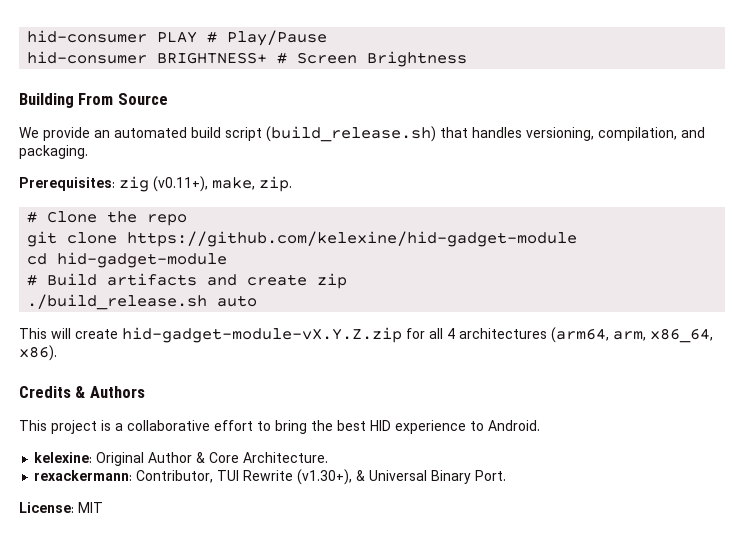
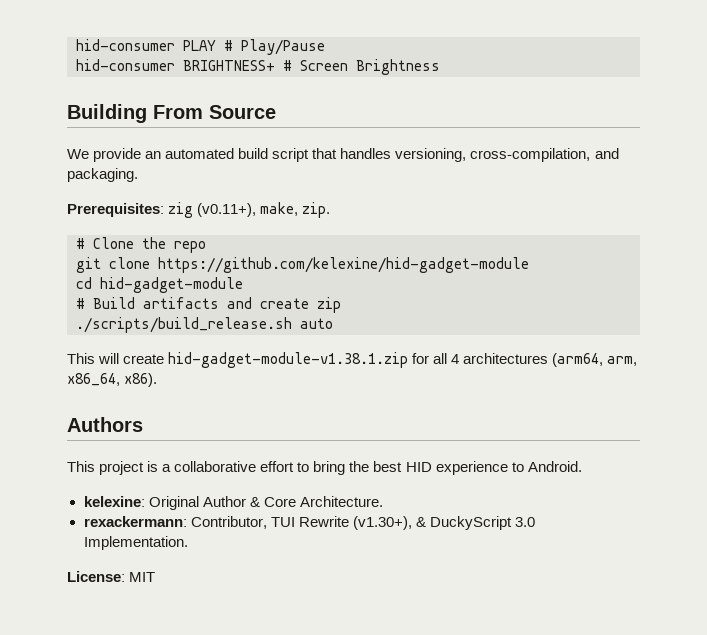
- We provide an automated build script (build_release.sh) that handles versioning, compilation, and packaging.
+ We provide an automated build script that handles versioning, cross-compilation, and packaging.
- ./build_release.sh auto
+ ./scripts/build_release.sh auto
- This will create hid-gadget-module-vX.Y.Z.zip for all 4 architectures (arm64, arm, x86_64, x86).
+ This will create hid-gadget-module-v1.38.1.zip for all 4 architectures (arm64, arm, x86_64, x86).
- Credits & Authors
+ Authors
- rexackermann: Contributor, TUI Rewrite (v1.30+), & Universal Binary Port.
+ rexackermann: Contributor, TUI Rewrite (v1.30+), & DuckyScript 3.0 Implementation.

